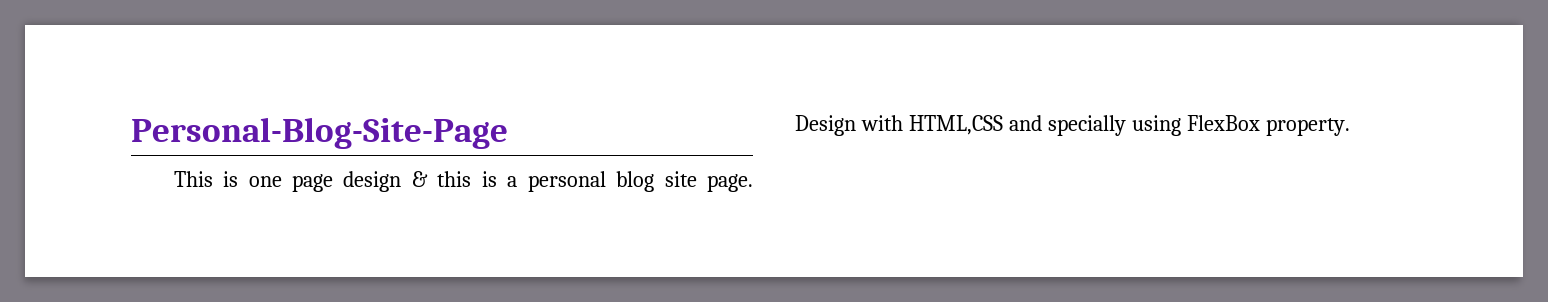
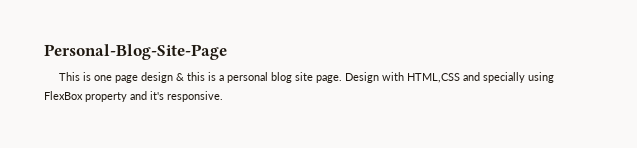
- Design with HTML,CSS and specially using FlexBox property.
+ Design with HTML,CSS and specially using FlexBox property and it's responsive.

